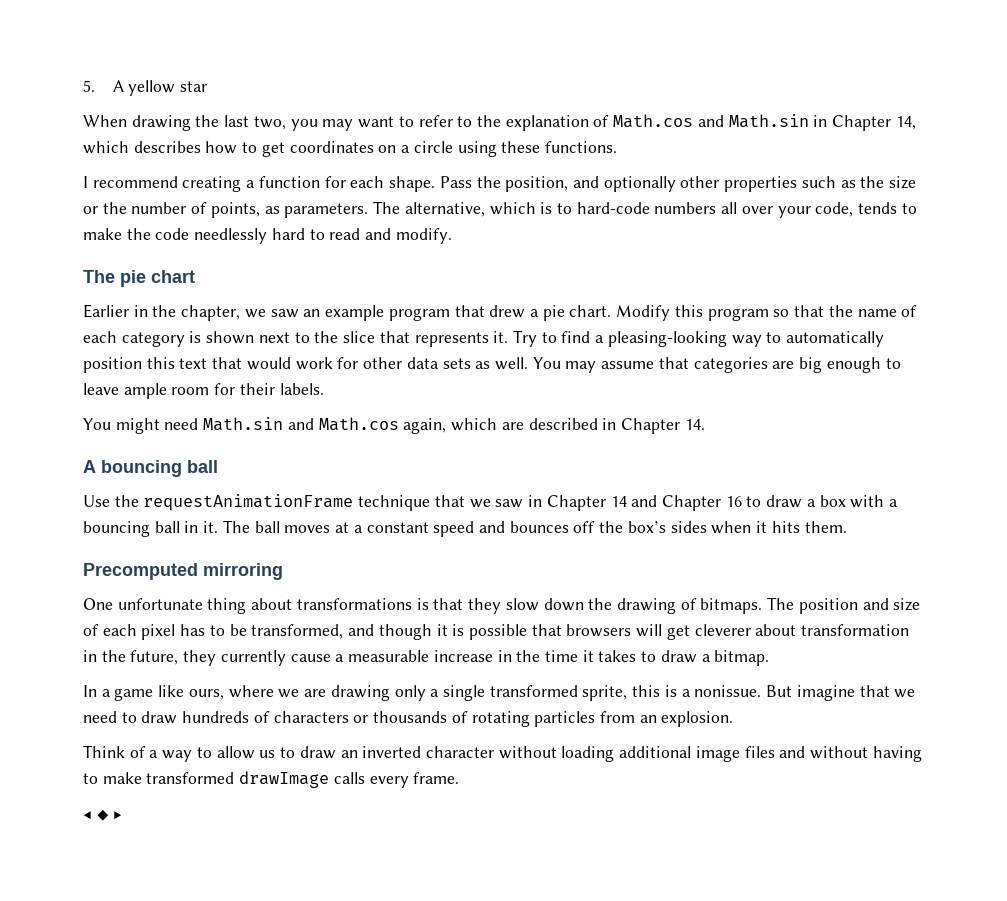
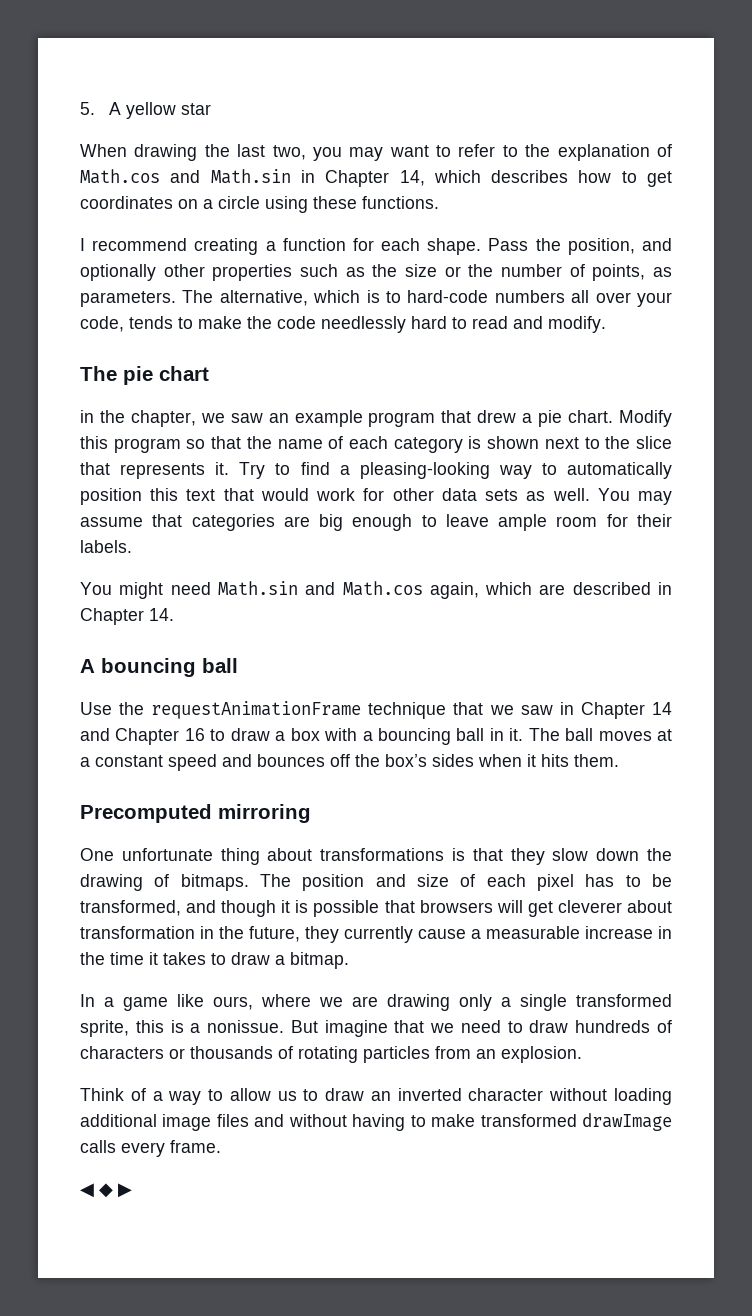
- Earlier in the chapter, we saw an example program that drew a pie chart.
+ in the chapter, we saw an example program that drew a pie chart.

